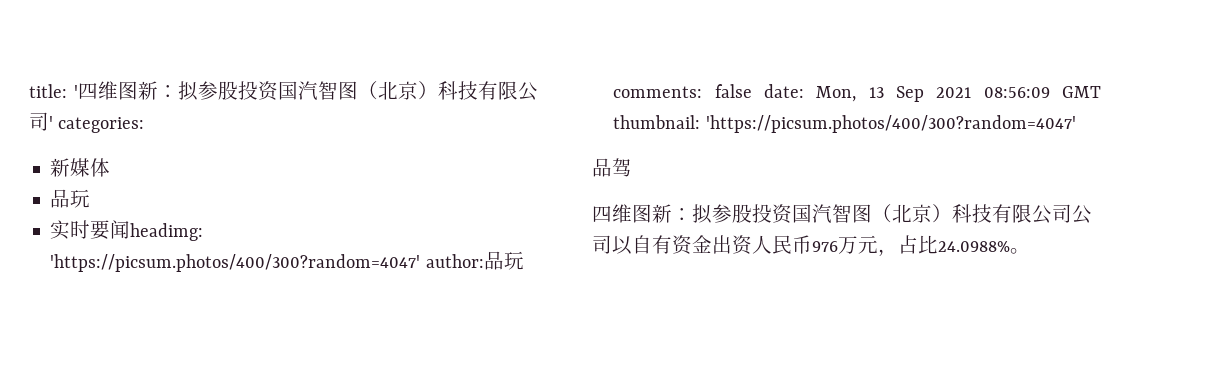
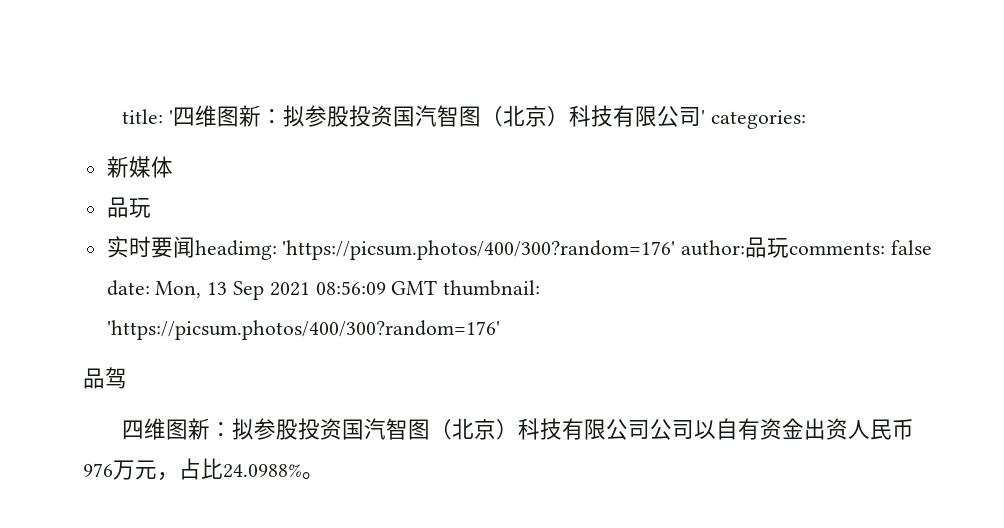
- 实时要闻headimg: 'https://picsum.photos/400/300?random=4047' author:品玩comments: false date: Mon, 13 Sep 2021 08:56:09 GMT thumbnail: 'https://picsum.photos/400/300?random=4047'
+ 实时要闻headimg: 'https://picsum.photos/400/300?random=176' author:品玩comments: false date: Mon, 13 Sep 2021 08:56:09 GMT thumbnail: 'https://picsum.photos/400/300?random=176'

